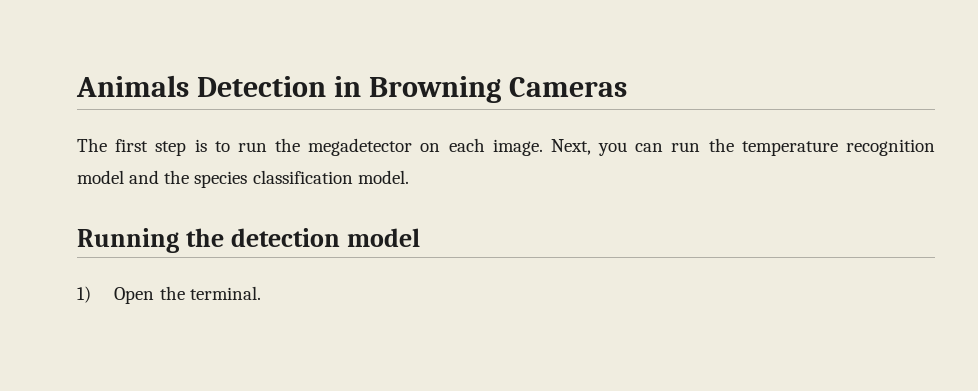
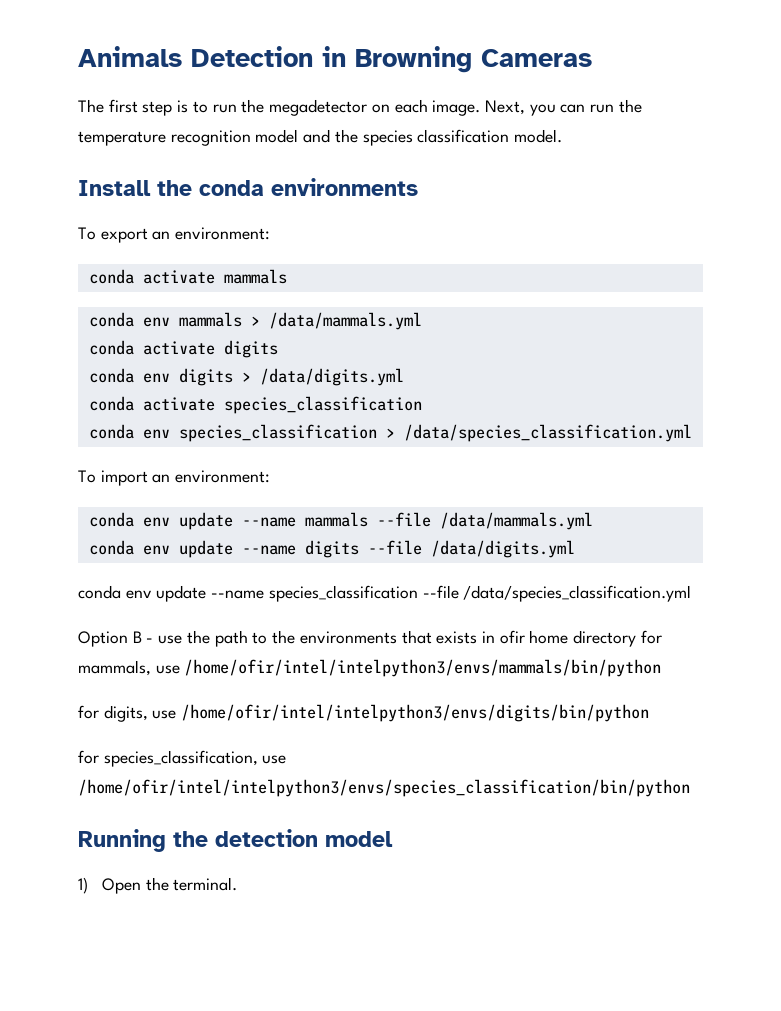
+ Install the conda environments
+ To export an environment:
+ conda activate mammals
+ conda env mammals > /data/mammals.yml
+ conda activate digits
+ conda env digits > /data/digits.yml
+ conda activate species_classification
+ conda env species_classification > /data/species_classification.yml
+ To import an environment:
+ conda env update --name mammals --file /data/mammals.yml
+ conda env update --name digits --file /data/digits.yml
+ conda env update --name species_classification --file /data/species_classification.yml
+ Option B - use the path to the environments that exists in ofir home directory for mammals, use /home/ofir/intel/intelpython3/envs/mammals/bin/python
+ for digits, use /home/ofir/intel/intelpython3/envs/digits/bin/python
+ for species_classification, use /home/ofir/intel/intelpython3/envs/species_classification/bin/python

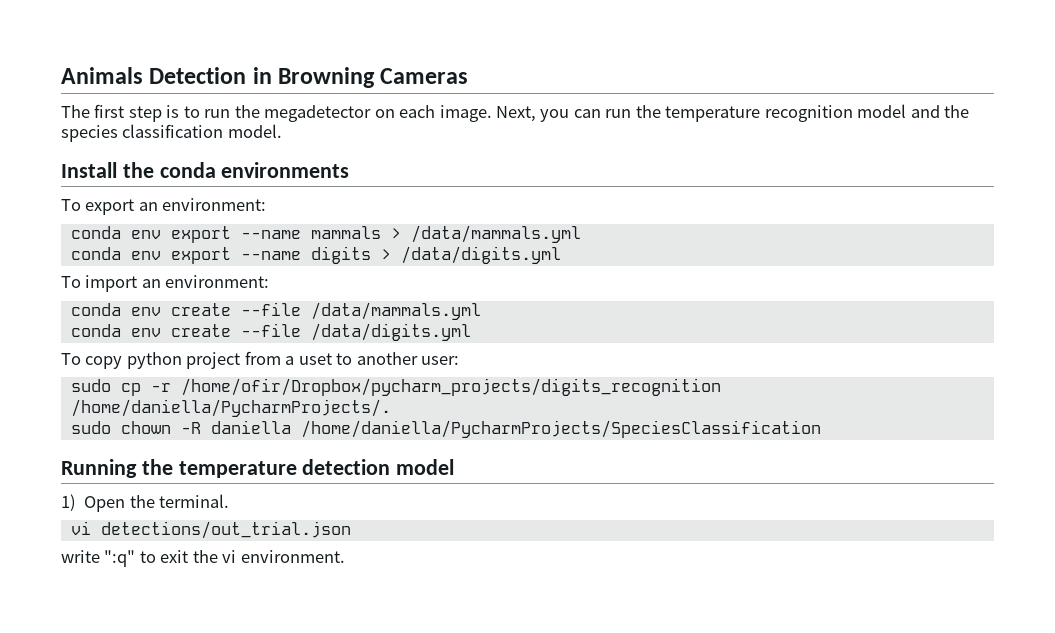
- conda activate mammals
- conda env mammals > /data/mammals.yml
+ conda env export --name mammals > /data/mammals.yml
- conda activate digits
- conda env digits > /data/digits.yml
+ conda env export --name digits > /data/digits.yml
- conda activate species_classification
- conda env species_classification > /data/species_classification.yml
- conda env update --name mammals --file /data/mammals.yml
+ conda env create --file /data/mammals.yml
- conda env update --name digits --file /data/digits.yml
+ conda env create --file /data/digits.yml
- conda env update --name species_classification --file /data/species_classification.yml
- Option B - use the path to the environments that exists in ofir home directory for mammals, use /home/ofir/intel/intelpython3/envs/mammals/bin/python
- for digits, use /home/ofir/intel/intelpython3/envs/digits/bin/python
- for species_classification, use /home/ofir/intel/intelpython3/envs/species_classification/bin/python
+ To copy python project from a uset to another user:
+ sudo cp -r /home/ofir/Dropbox/pycharm_projects/digits_recognition /home/daniella/PycharmProjects/.
+ sudo chown -R daniella /home/daniella/PycharmProjects/SpeciesClassification
- Running the detection model
+ Running the temperature detection model
+ vi detections/out_trial.json
+ write ":q" to exit the vi environment.

